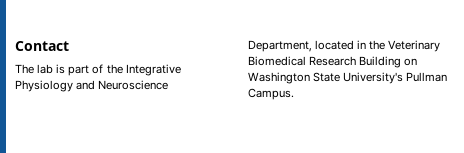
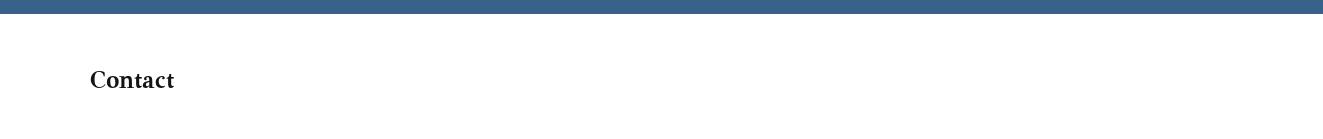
- The lab is part of the Integrative Physiology and Neuroscience Department, located in the Veterinary Biomedical Research Building on Washington State University's Pullman Campus.

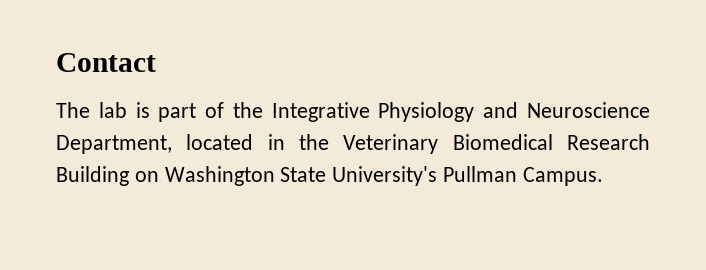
+ The lab is part of the Integrative Physiology and Neuroscience Department, located in the Veterinary Biomedical Research Building on Washington State University's Pullman Campus.

